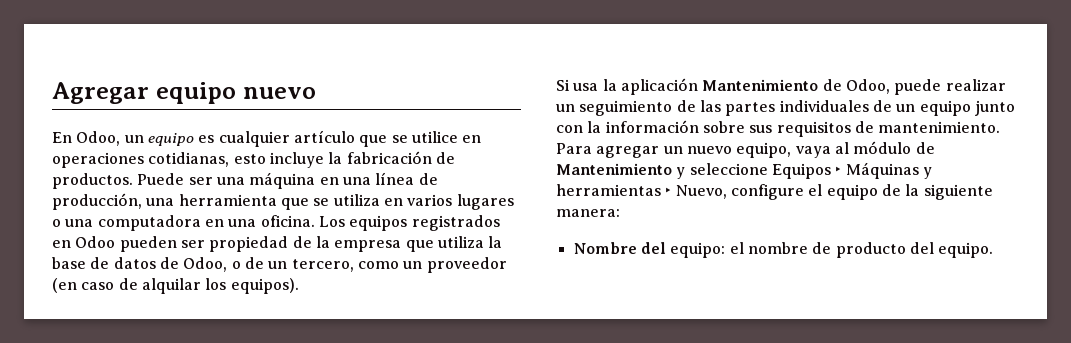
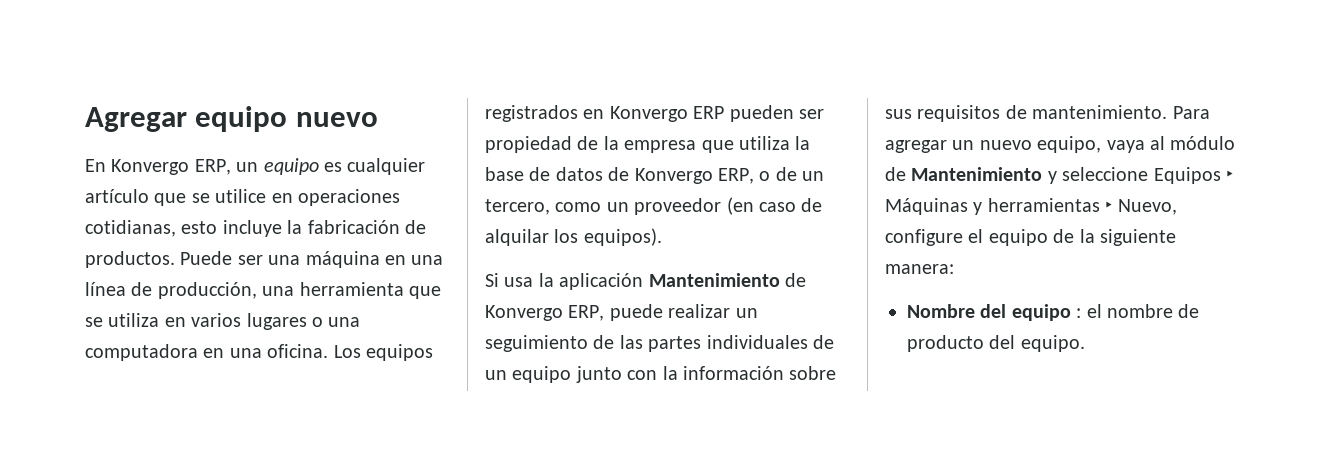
- En Odoo, un equipo es cualquier artículo que se utilice en operaciones cotidianas, esto incluye la fabricación de productos.
+ En Konvergo ERP, un equipo es cualquier artículo que se utilice en operaciones cotidianas, esto incluye la fabricación de productos.
- Los equipos registrados en Odoo pueden ser propiedad de la empresa que utiliza la base de datos de Odoo, o de un tercero, como un proveedor (en caso de alquilar los equipos).
+ Los equipos registrados en Konvergo ERP pueden ser propiedad de la empresa que utiliza la base de datos de Konvergo ERP, o de un tercero, como un proveedor (en caso de alquilar los equipos).
- Si usa la aplicación Mantenimiento de Odoo, puede realizar un seguimiento de las partes individuales de un equipo junto con la información sobre sus requisitos de mantenimiento.
+ Si usa la aplicación Mantenimiento de Konvergo ERP, puede realizar un seguimiento de las partes individuales de un equipo junto con la información sobre sus requisitos de mantenimiento.
- Nombre del equipo: el nombre de producto del equipo.
+ Nombre del equipo : el nombre de producto del equipo.

